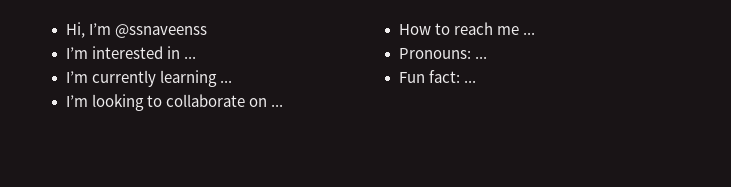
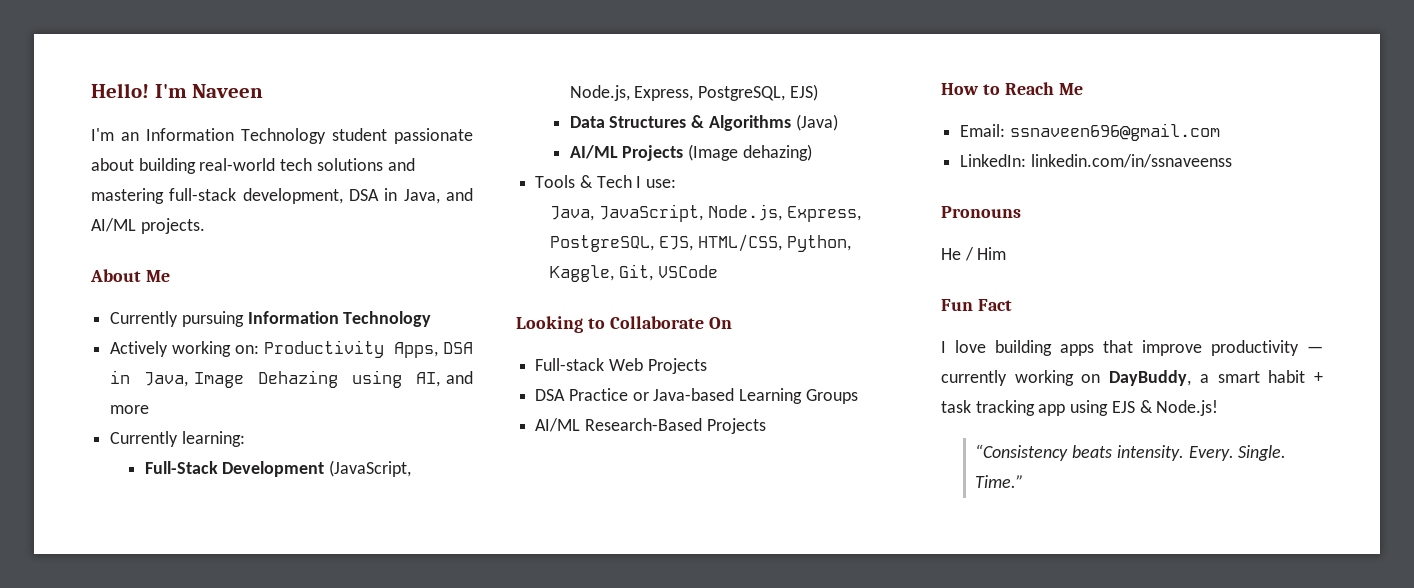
- Hi, I’m @ssnaveenss
- I’m interested in ...
- I’m currently learning ...
- I’m looking to collaborate on ...
- How to reach me ...
- Pronouns: ...
- Fun fact: ...
+ Hello! I'm Naveen
+ I'm an Information Technology student passionate about building real-world tech solutions and mastering full-stack development, DSA in Java, and AI/ML projects.
+ About Me
+ Currently pursuing Information Technology
+ Actively working on: Productivity Apps, DSA in Java, Image Dehazing using AI, and more
+ Currently learning:
+ Full-Stack Development (JavaScript, Node.js, Express, PostgreSQL, EJS)
+ Data Structures & Algorithms (Java)
+ AI/ML Projects (Image dehazing)
+ Tools & Tech I use:
+ Java, JavaScript, Node.js, Express, PostgreSQL, EJS, HTML/CSS, Python, Kaggle, Git, VSCode
+ Looking to Collaborate On
+ Full-stack Web Projects
+ DSA Practice or Java-based Learning Groups
+ AI/ML Research-Based Projects
+ How to Reach Me
+ Email: ssnaveen696@gmail.com
+ LinkedIn: linkedin.com/in/ssnaveenss
+ Pronouns
+ He / Him
+ Fun Fact
+ I love building apps that improve productivity — currently working on DayBuddy, a smart habit + task tracking app using EJS & Node.js!
+ “Consistency beats intensity. Every. Single. Time.”

